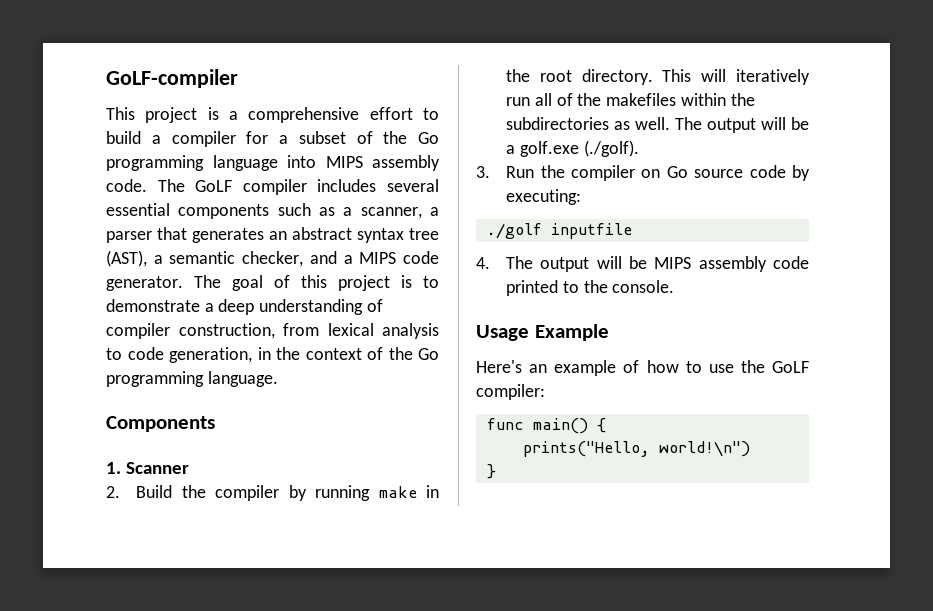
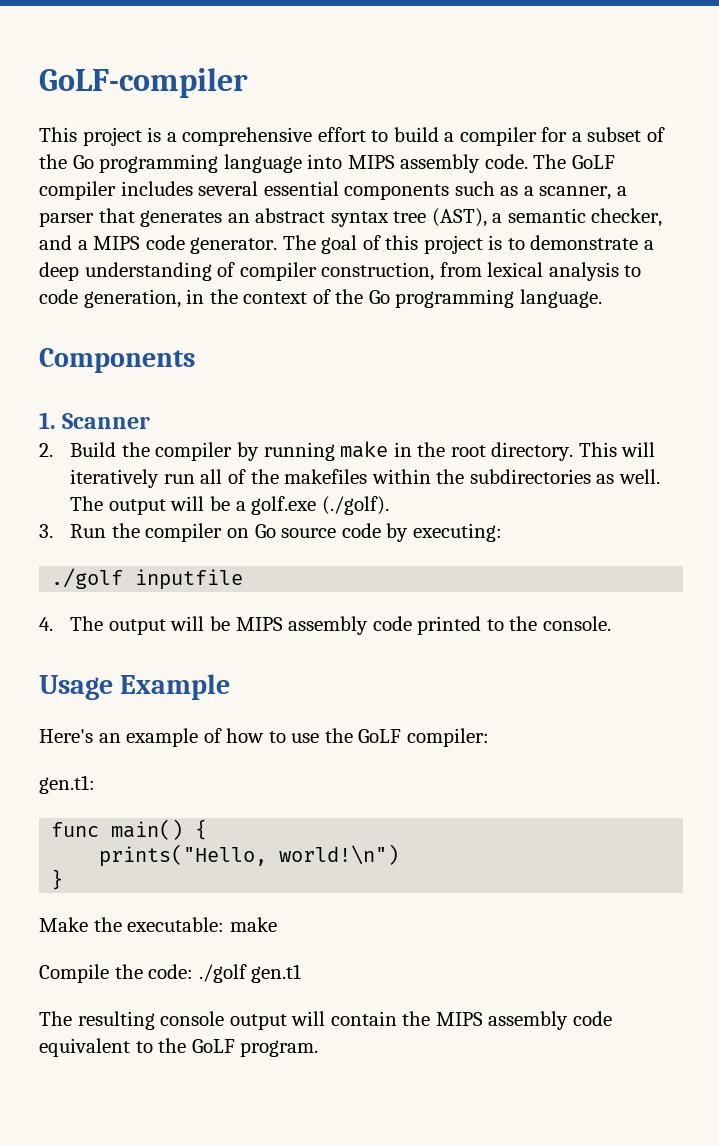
+ gen.t1:
+ Make the executable: make
+ Compile the code: ./golf gen.t1
+ The resulting console output will contain the MIPS assembly code equivalent to the GoLF program.

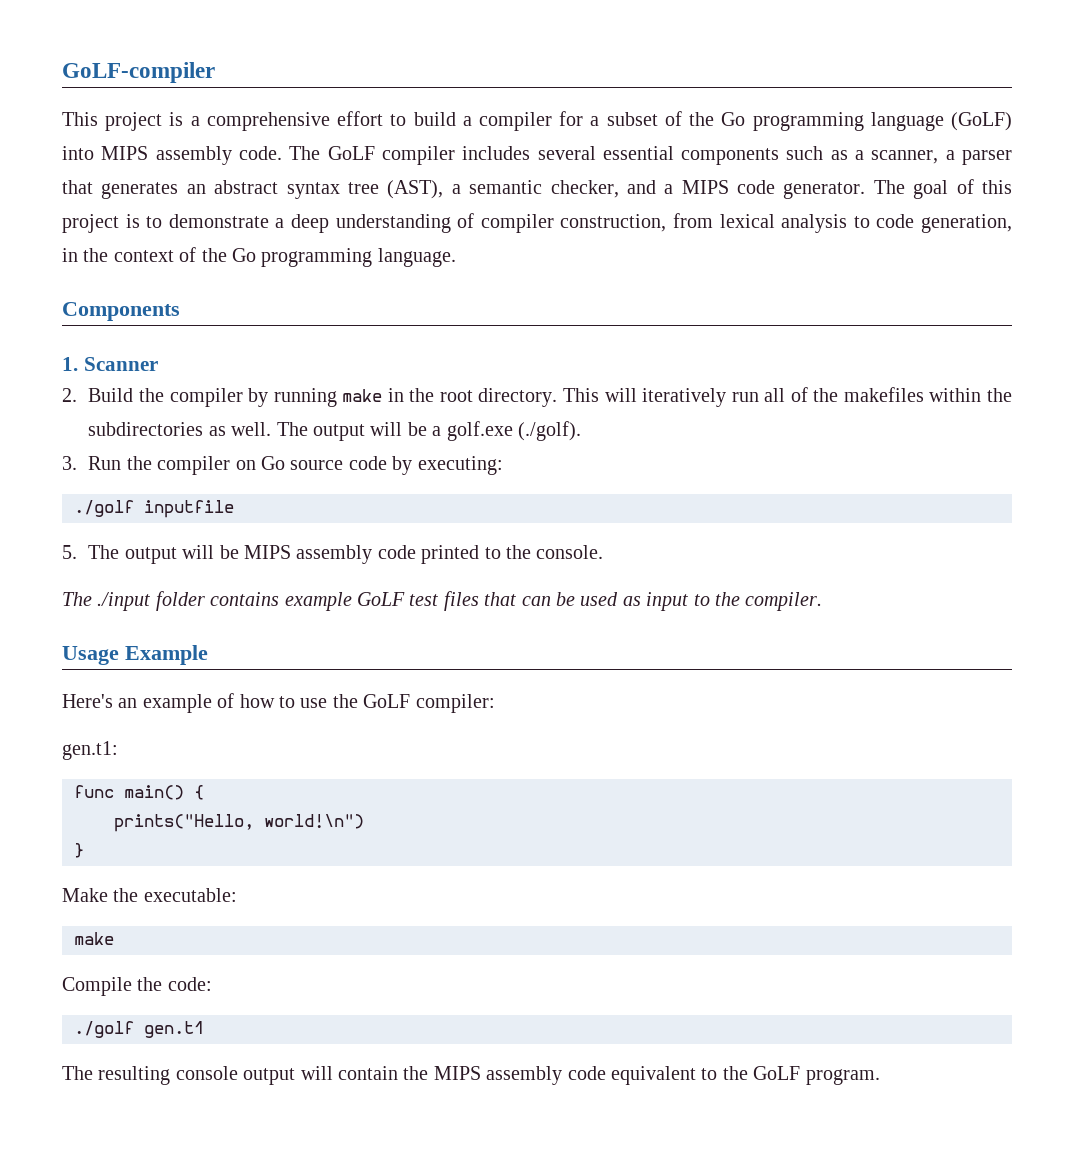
- This project is a comprehensive effort to build a compiler for a subset of the Go programming language into MIPS assembly code.
+ This project is a comprehensive effort to build a compiler for a subset of the Go programming language (GoLF) into MIPS assembly code.
- 4. The output will be MIPS assembly code printed to the console.
+ 5. The output will be MIPS assembly code printed to the console.
+ The ./input folder contains example GoLF test files that can be used as input to the compiler.
- Make the executable: make
+ Make the executable:
+ make
- Compile the code: ./golf gen.t1
+ Compile the code:
+ ./golf gen.t1

